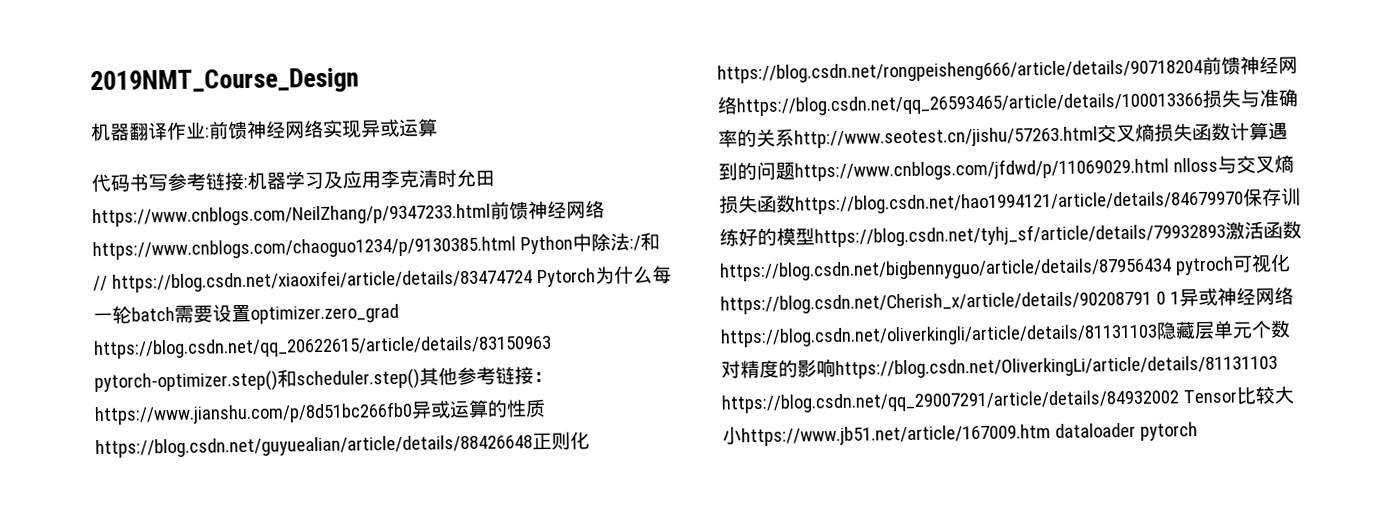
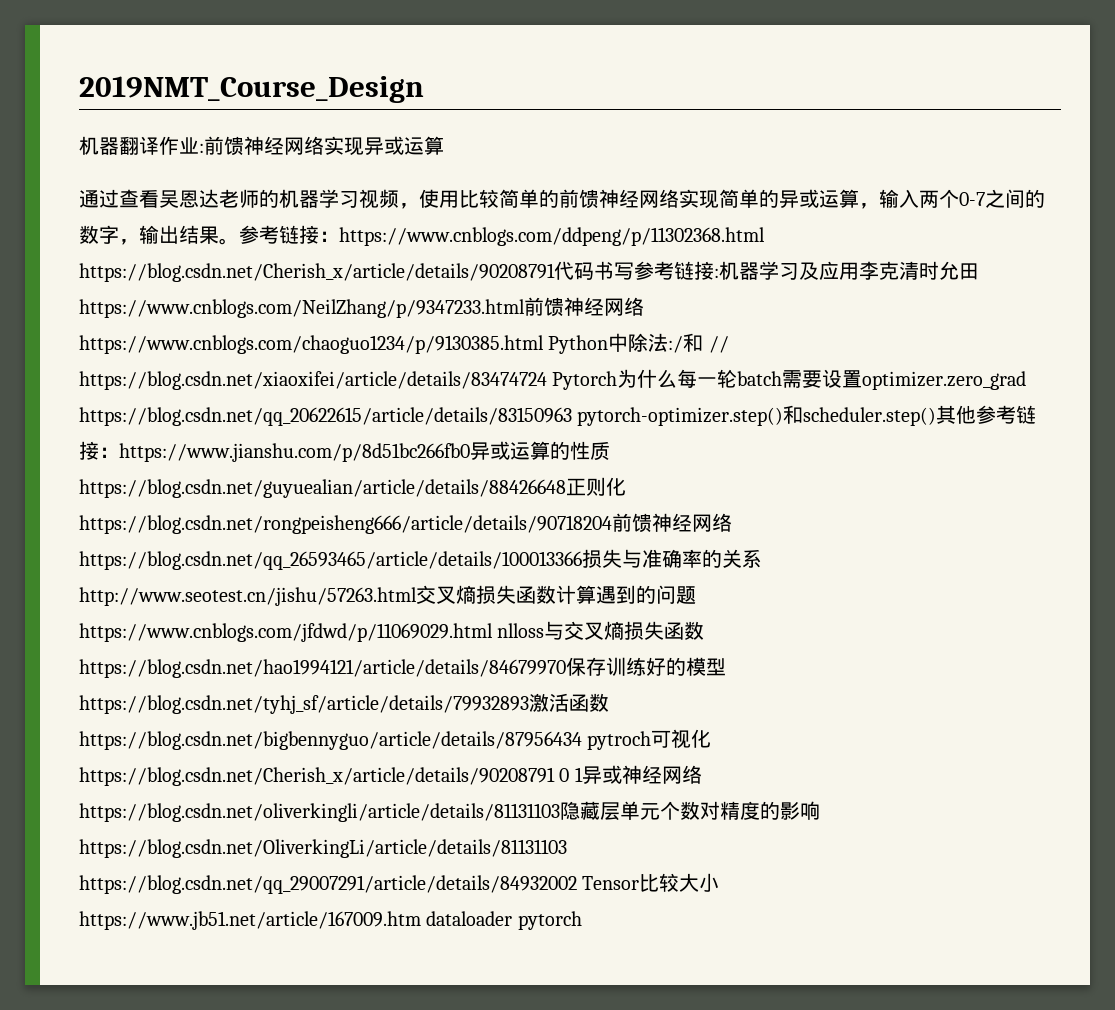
- 代码书写参考链接:
+ 通过查看吴恩达老师的机器学习视频，使用比较简单的前馈神经网络实现简单的异或运算，输入两个0-7之间的数字，输出结果。参考链接：https://www.cnblogs.com/ddpeng/p/11302368.html https://blog.csdn.net/Cherish_x/article/details/90208791代码书写参考链接:

